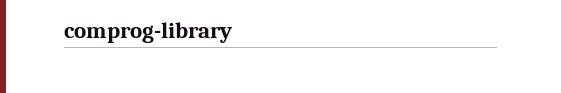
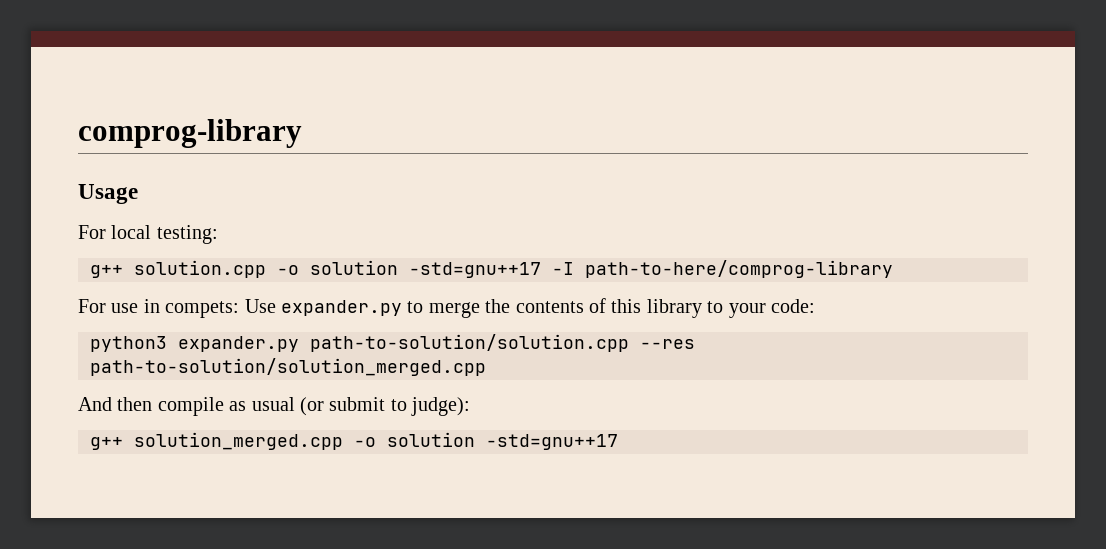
+ Usage
+ For local testing:
+ g++ solution.cpp -o solution -std=gnu++17 -I path-to-here/comprog-library
+ For use in compets: Use expander.py to merge the contents of this library to your code:
+ python3 expander.py path-to-solution/solution.cpp --res path-to-solution/solution_merged.cpp
+ And then compile as usual (or submit to judge):
+ g++ solution_merged.cpp -o solution -std=gnu++17

